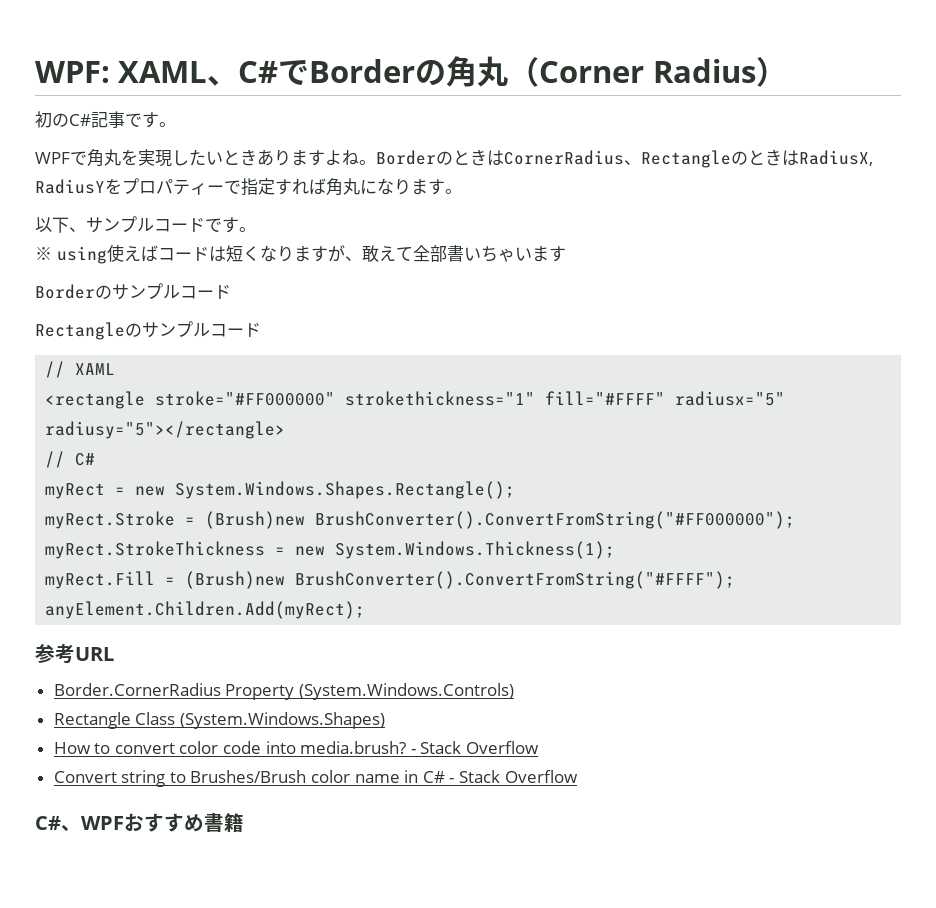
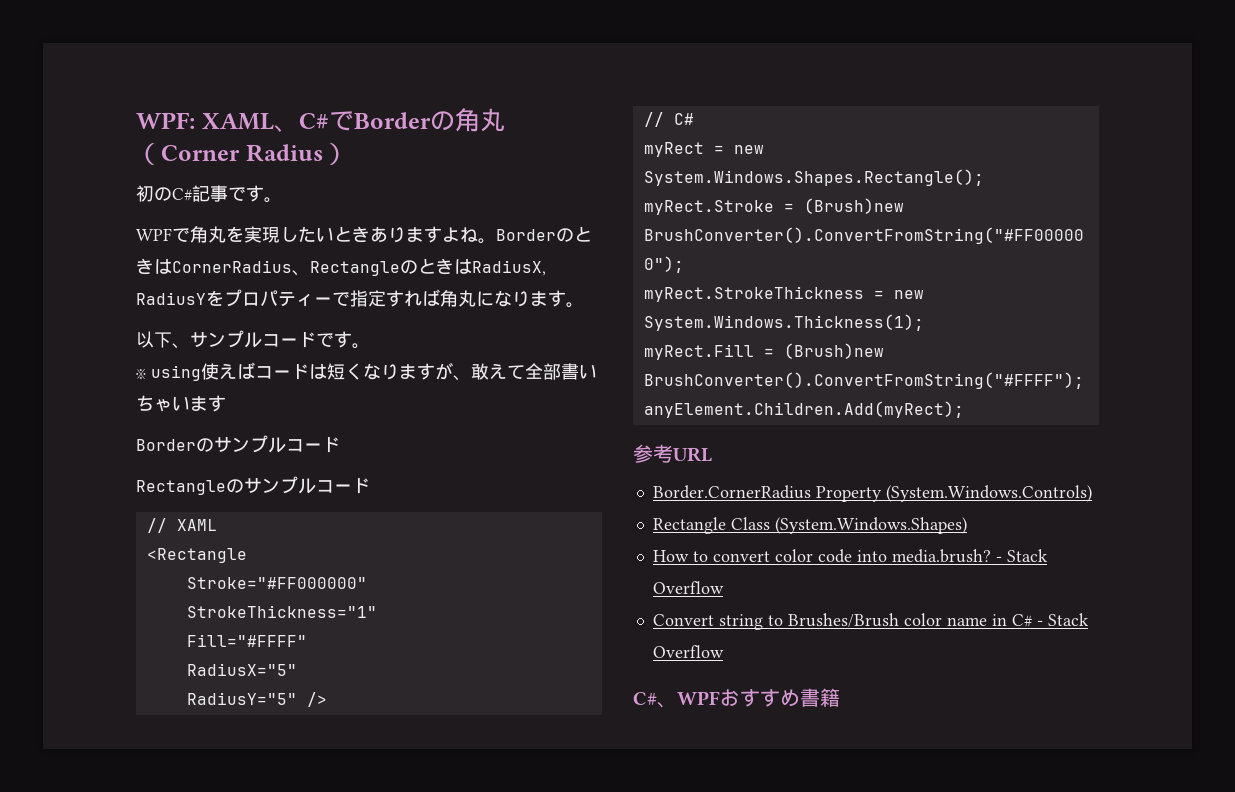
- <rectangle stroke="#FF000000" strokethickness="1" fill="#FFFF" radiusx="5" radiusy="5"></rectangle>
+ <Rectangle
+ Stroke="#FF000000"
+ StrokeThickness="1"
+ Fill="#FFFF"
+ RadiusX="5"
+ RadiusY="5" />

